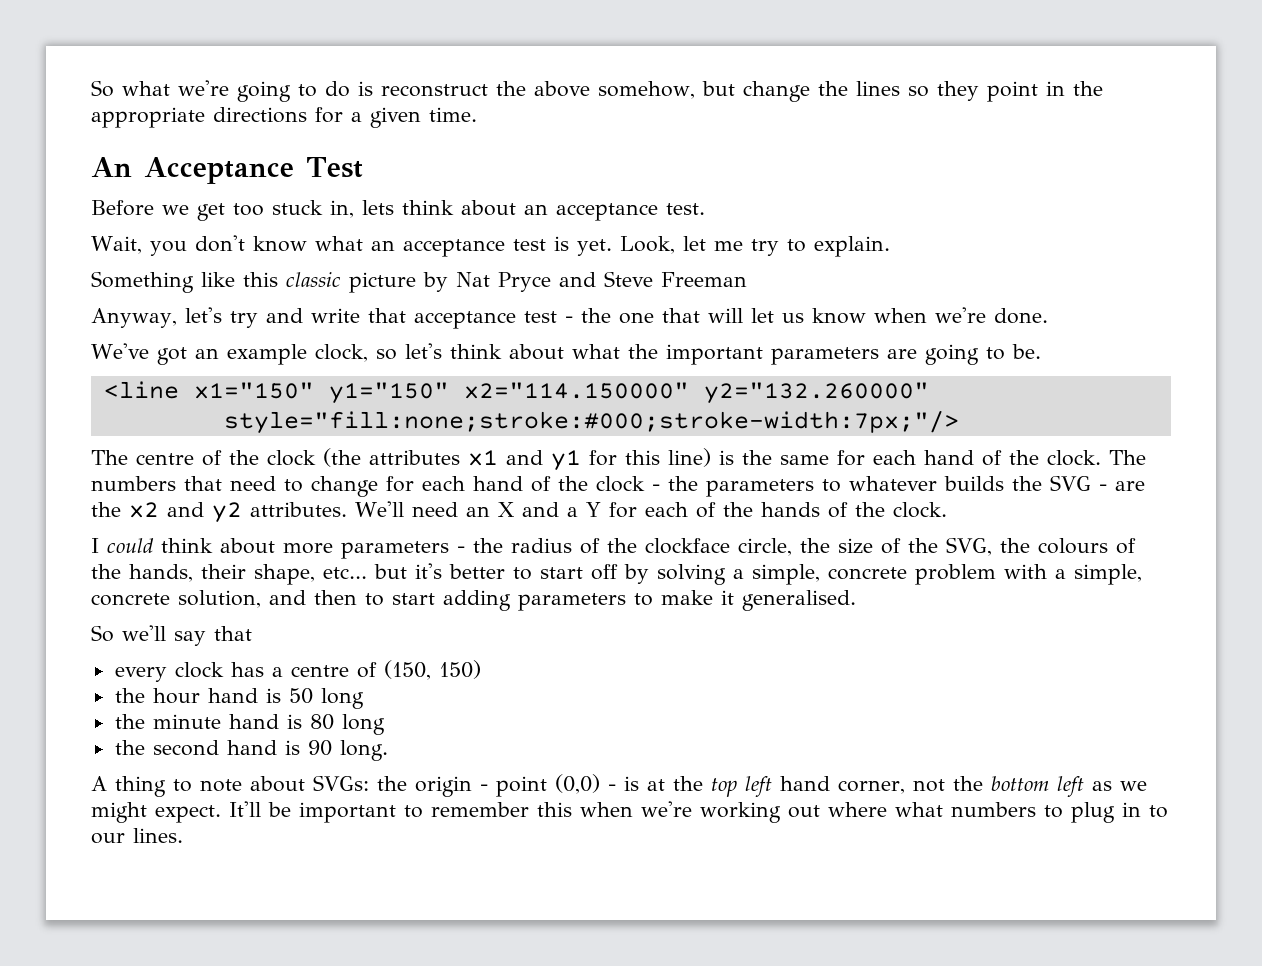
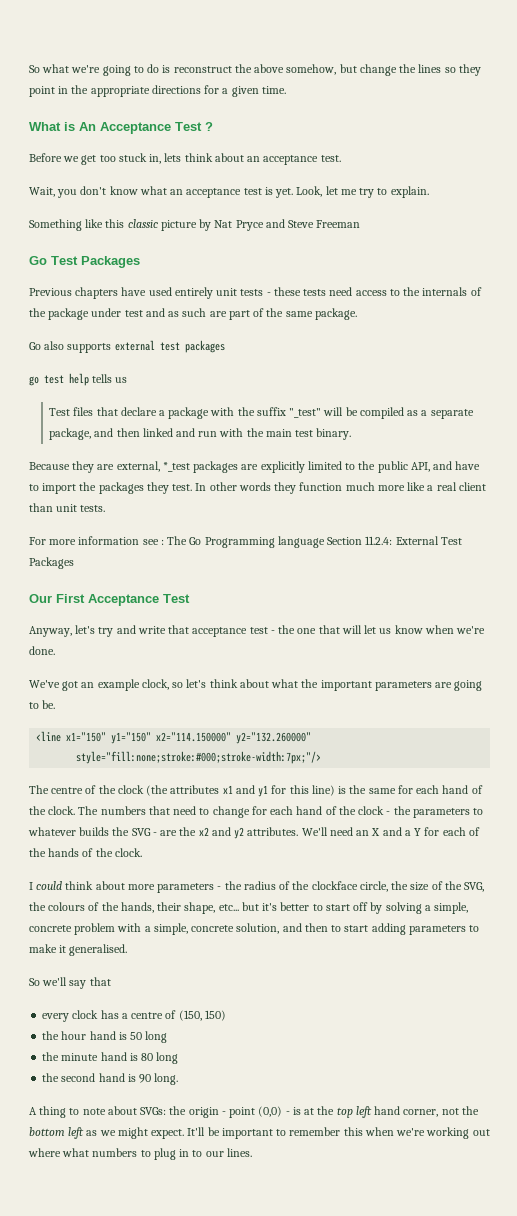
- An Acceptance Test
+ What is An Acceptance Test ?
+ Go Test Packages
+ Previous chapters have used entirely unit tests - these tests need access to the internals of the package under test and as such are part of the same package.
+ Go also supports external test packages
+ go test help tells us
+ Test files that declare a package with the suffix "_test" will be compiled as a separate package, and then linked and run with the main test binary.
+ Because they are external, *_test packages are explicitly limited to the public API, and have to import the packages they test. In other words they function much more like a real client than unit tests.
+ For more information see : The Go Programming language Section 11.2.4: External Test Packages
+ Our First Acceptance Test

